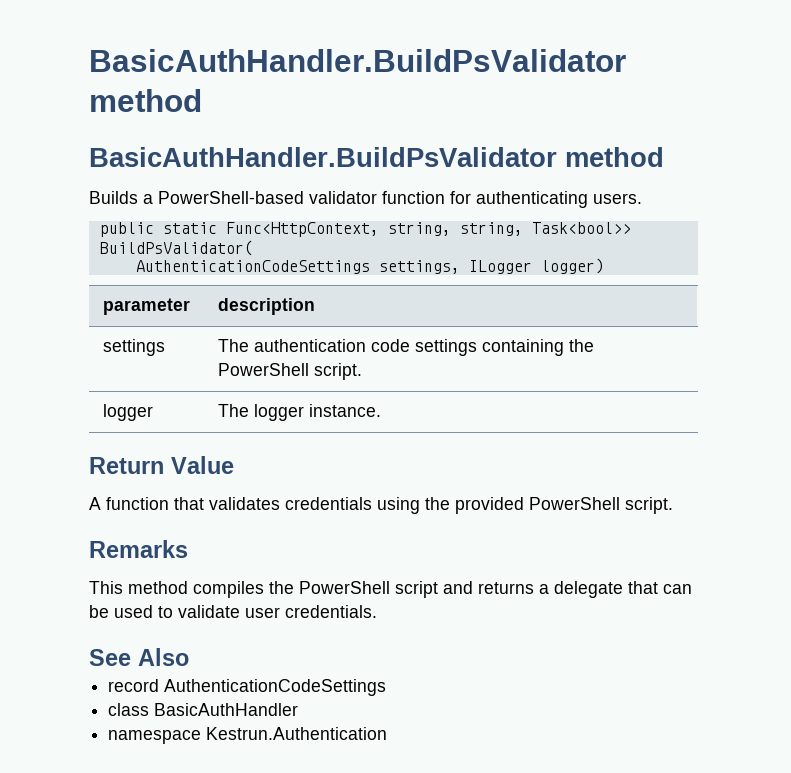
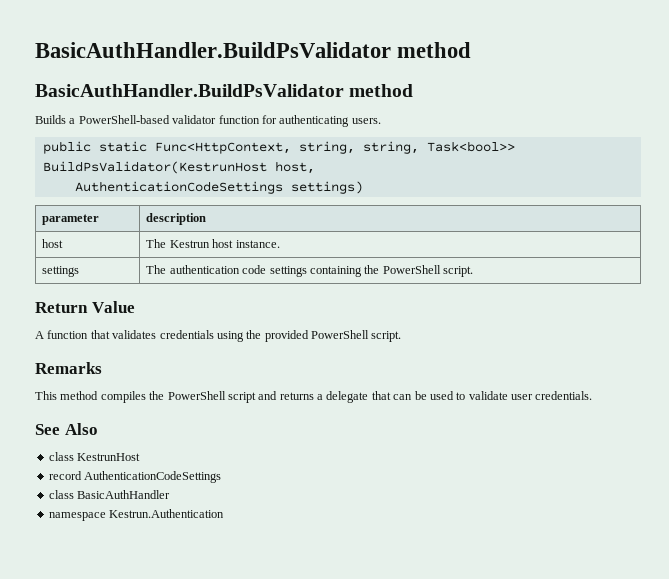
- public static Func<HttpContext, string, string, Task<bool>> BuildPsValidator(
- AuthenticationCodeSettings settings, ILogger logger)
+ public static Func<HttpContext, string, string, Task<bool>> BuildPsValidator(KestrunHost host,
+ AuthenticationCodeSettings settings)
+ host | The Kestrun host instance.
- logger | The logger instance.
+ class KestrunHost

